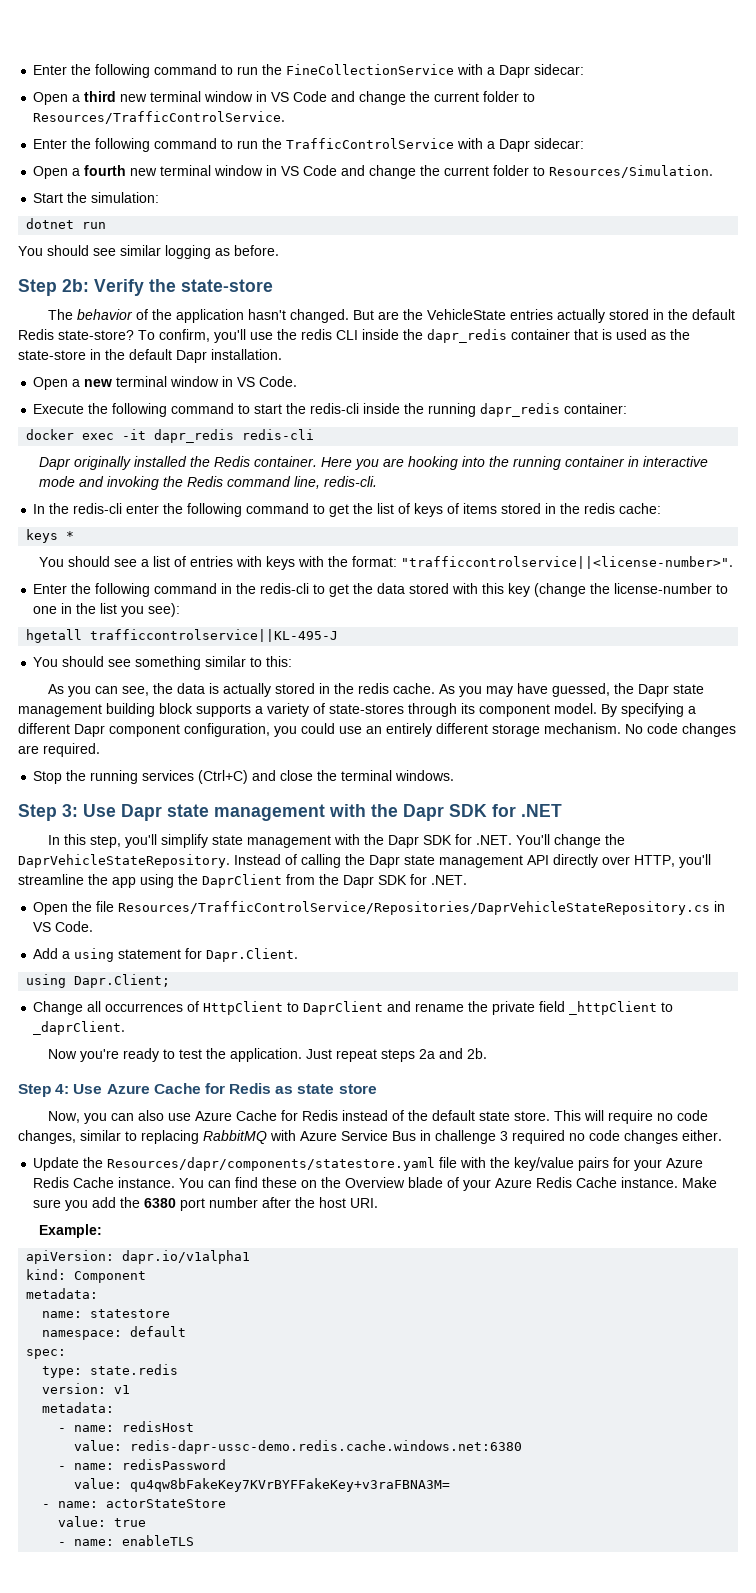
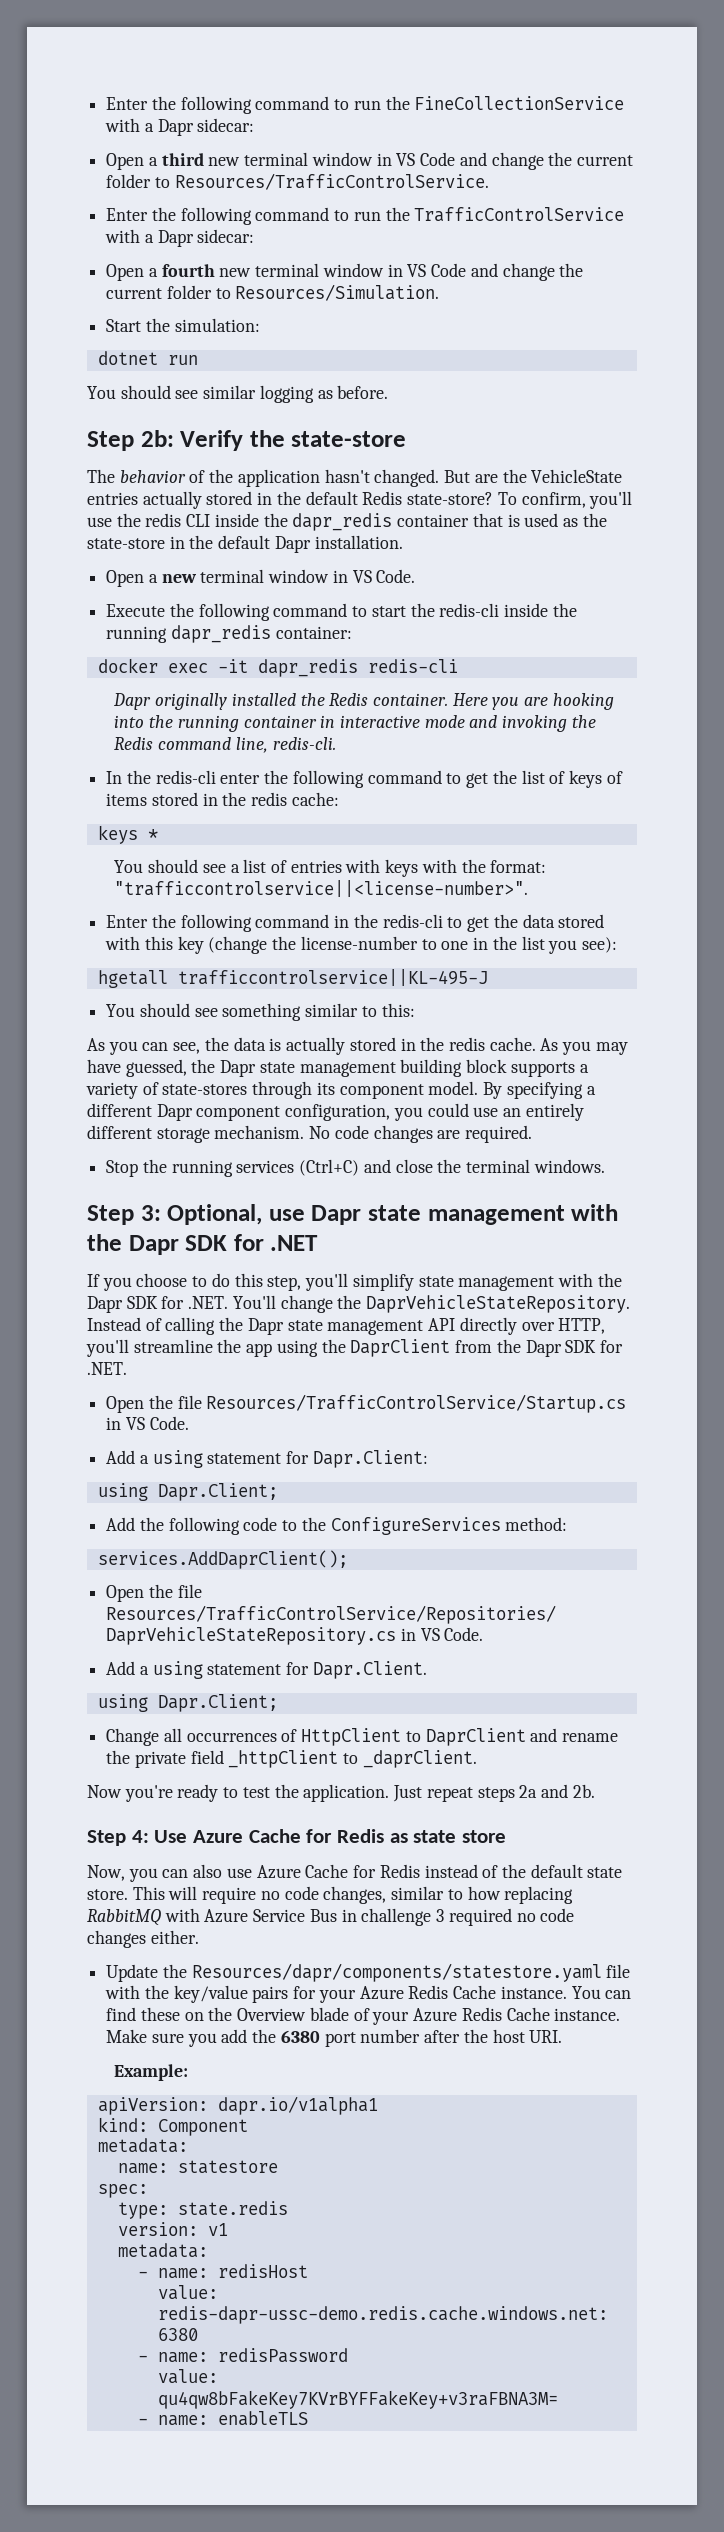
- Step 3: Use Dapr state management with the Dapr SDK for .NET
+ Step 3: Optional, use Dapr state management with the Dapr SDK for .NET
- In this step, you'll simplify state management with the Dapr SDK for .NET. You'll change the DaprVehicleStateRepository.
+ If you choose to do this step, you'll simplify state management with the Dapr SDK for .NET. You'll change the DaprVehicleStateRepository.
+ Open the file Resources/TrafficControlService/Startup.cs in VS Code.
+ Add a using statement for Dapr.Client:
+ using Dapr.Client;
+ Add the following code to the ConfigureServices method:
+ services.AddDaprClient();
- This will require no code changes, similar to replacing RabbitMQ with Azure Service Bus in challenge 3 required no code changes either.
+ This will require no code changes, similar to how replacing RabbitMQ with Azure Service Bus in challenge 3 required no code changes either.
- namespace: default
- - name: actorStateStore
- value: true

